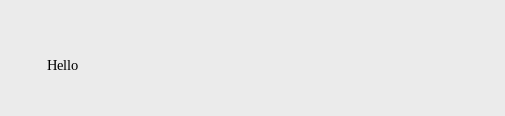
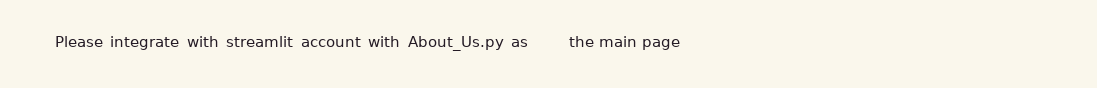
- Hello
+ Please integrate with streamlit account with About_Us.py as the main page

